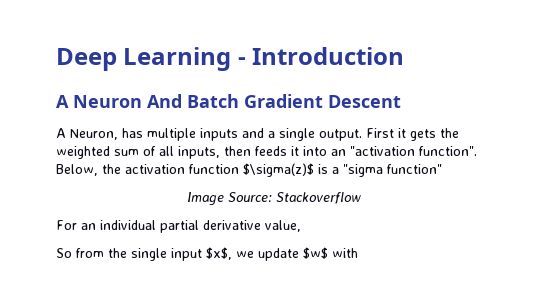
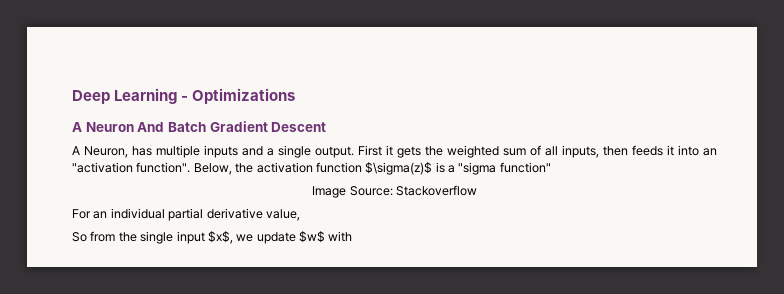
- Deep Learning - Introduction
+ Deep Learning - Optimizations

